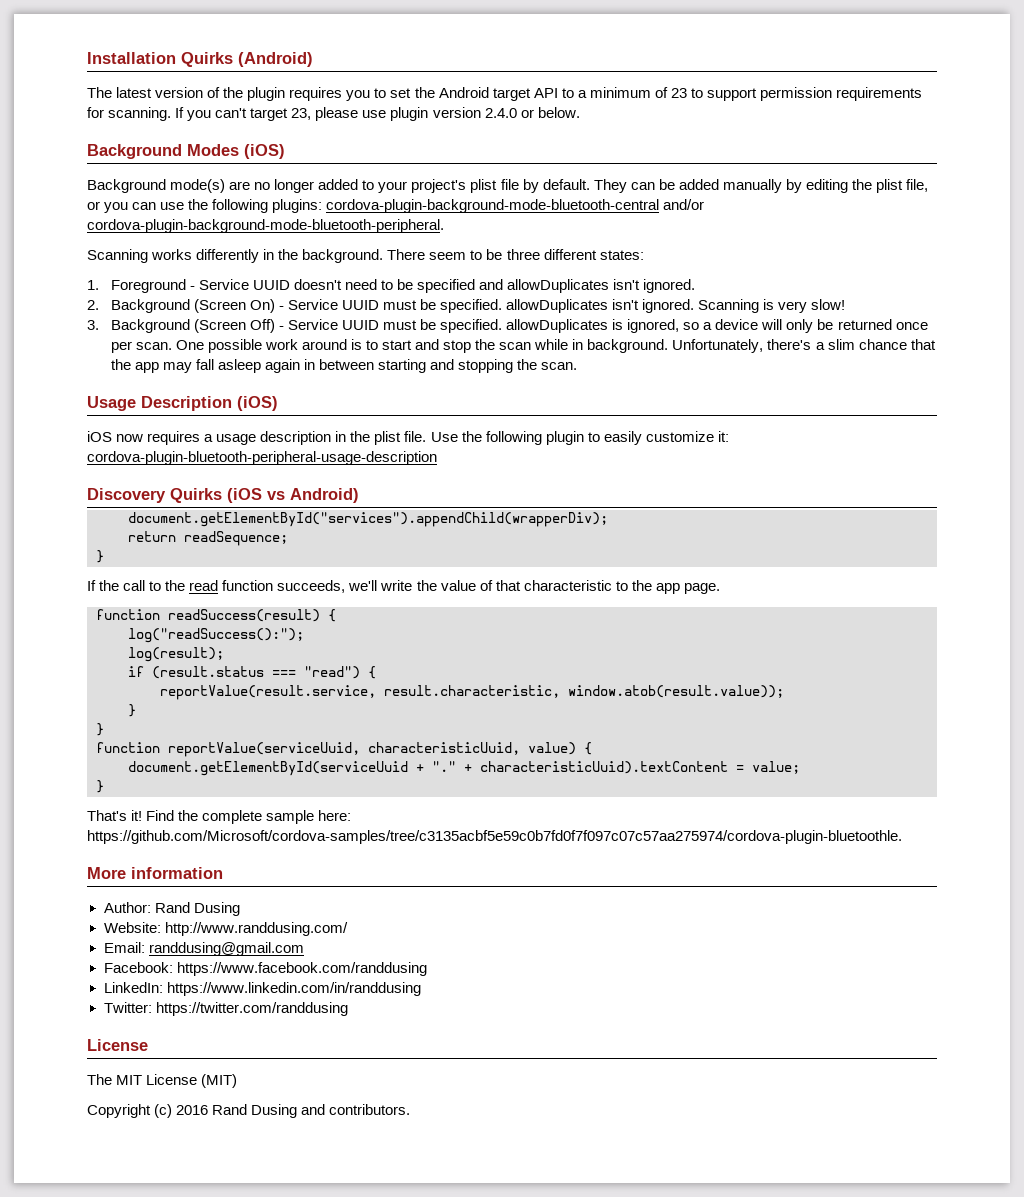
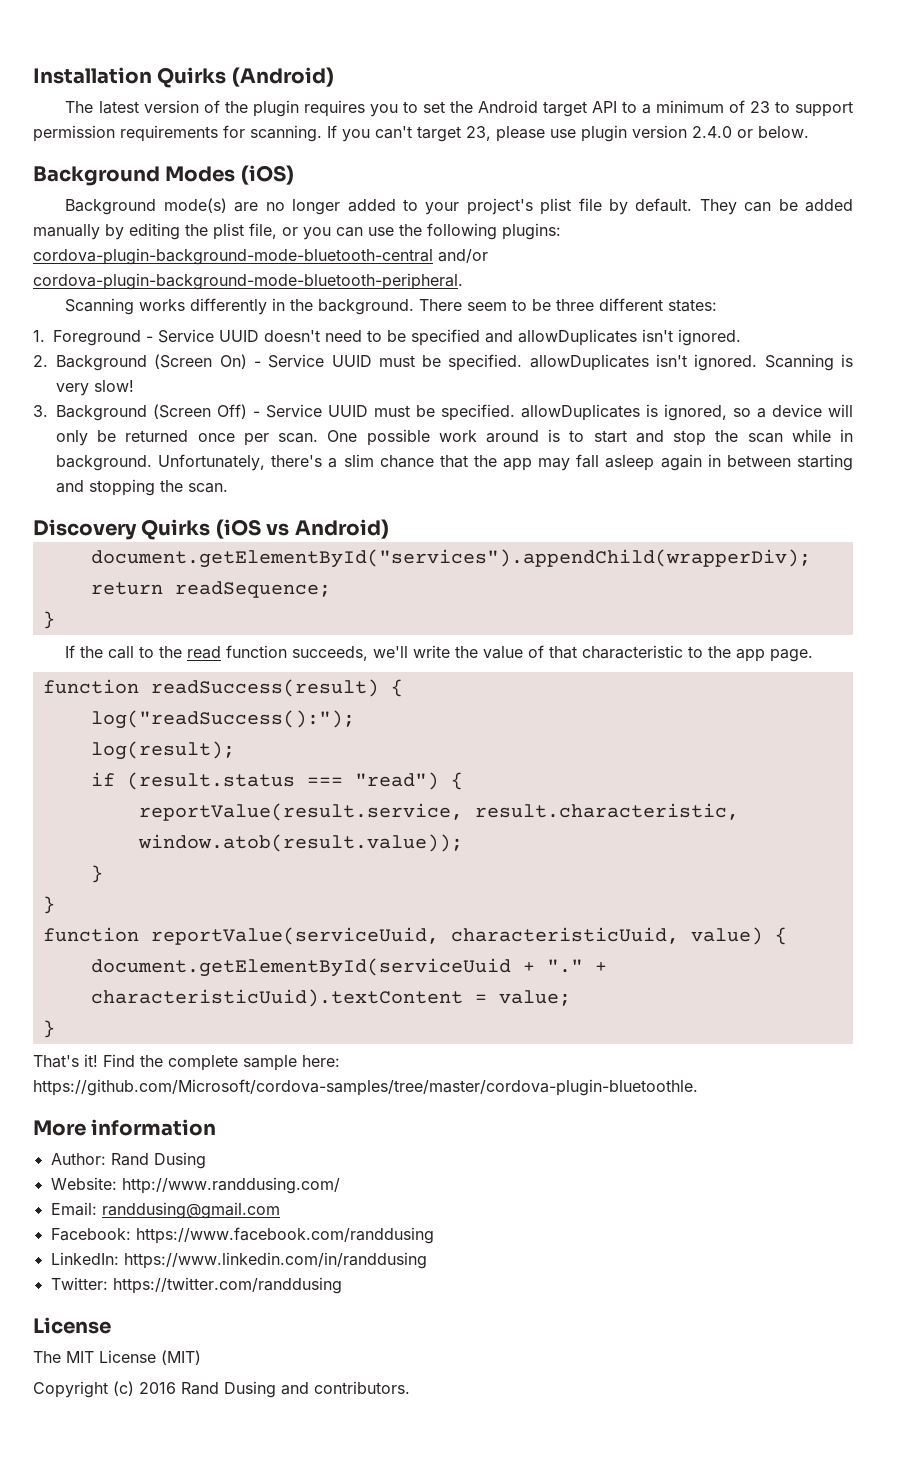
- Usage Description (iOS)
- iOS now requires a usage description in the plist file. Use the following plugin to easily customize it: cordova-plugin-bluetooth-peripheral-usage-description
- Find the complete sample here: https://github.com/Microsoft/cordova-samples/tree/c3135acbf5e59c0b7fd0f7f097c07c57aa275974/cordova-plugin-bluetoothle.
+ Find the complete sample here: https://github.com/Microsoft/cordova-samples/tree/master/cordova-plugin-bluetoothle.

